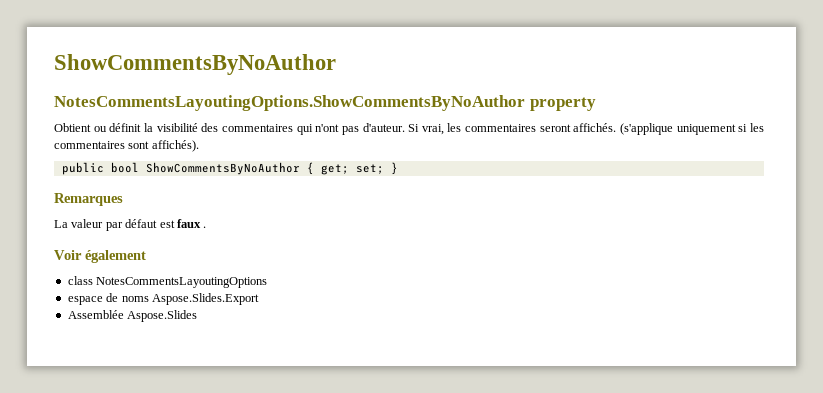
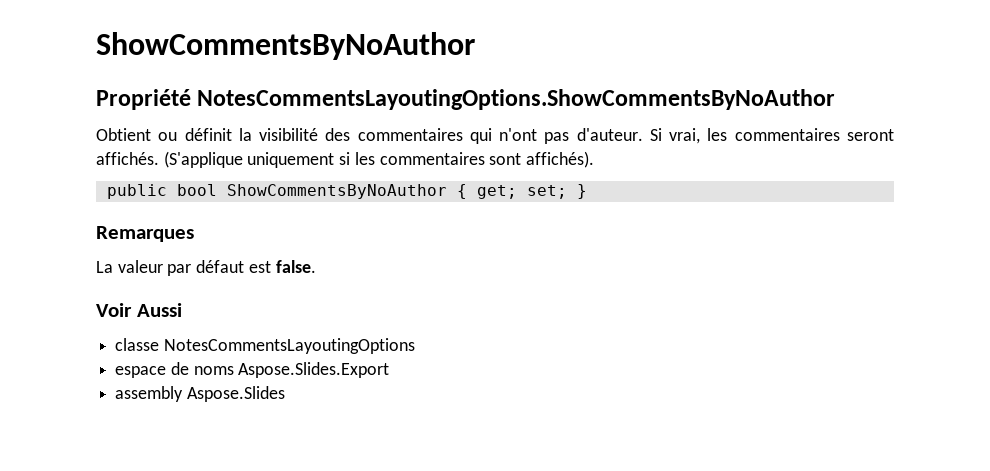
- NotesCommentsLayoutingOptions.ShowCommentsByNoAuthor property
+ Propriété NotesCommentsLayoutingOptions.ShowCommentsByNoAuthor
- (s'applique uniquement si les commentaires sont affichés).
+ (S'applique uniquement si les commentaires sont affichés).
- La valeur par défaut est faux .
+ La valeur par défaut est false.
- Voir également
- class NotesCommentsLayoutingOptions
+ Voir Aussi
+ classe NotesCommentsLayoutingOptions
- Assemblée Aspose.Slides
+ assembly Aspose.Slides

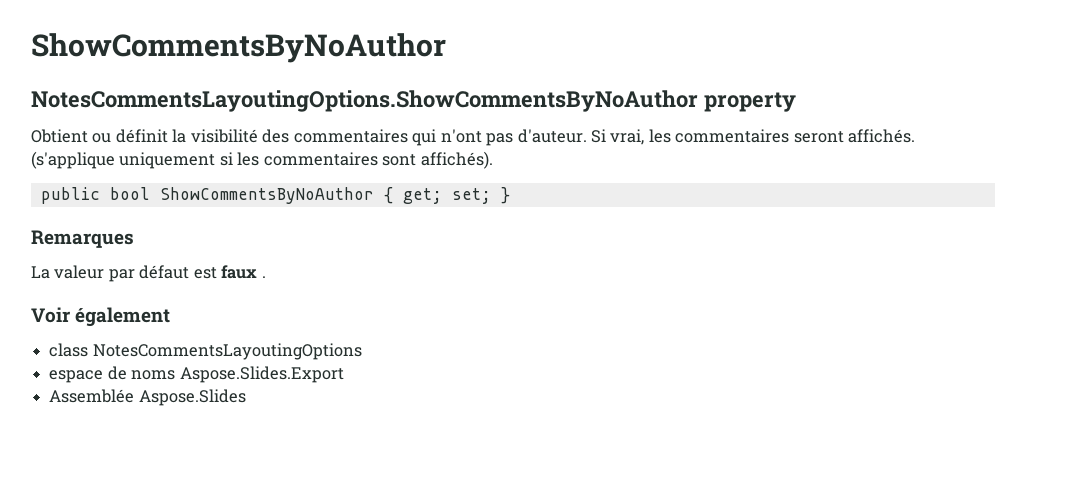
- Propriété NotesCommentsLayoutingOptions.ShowCommentsByNoAuthor
+ NotesCommentsLayoutingOptions.ShowCommentsByNoAuthor property
- (S'applique uniquement si les commentaires sont affichés).
+ (s'applique uniquement si les commentaires sont affichés).
- La valeur par défaut est false.
+ La valeur par défaut est faux .
- Voir Aussi
- classe NotesCommentsLayoutingOptions
+ Voir également
+ class NotesCommentsLayoutingOptions
- assembly Aspose.Slides
+ Assemblée Aspose.Slides

